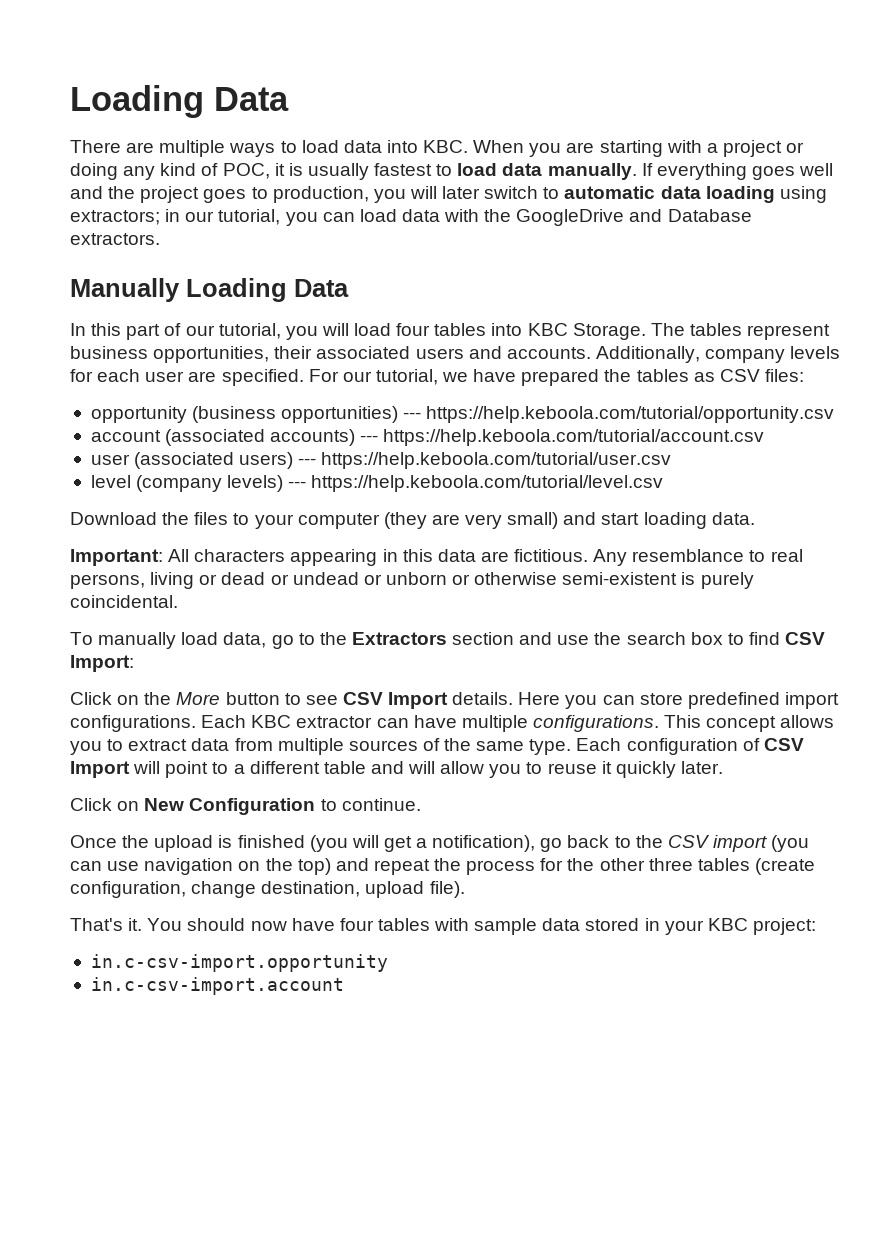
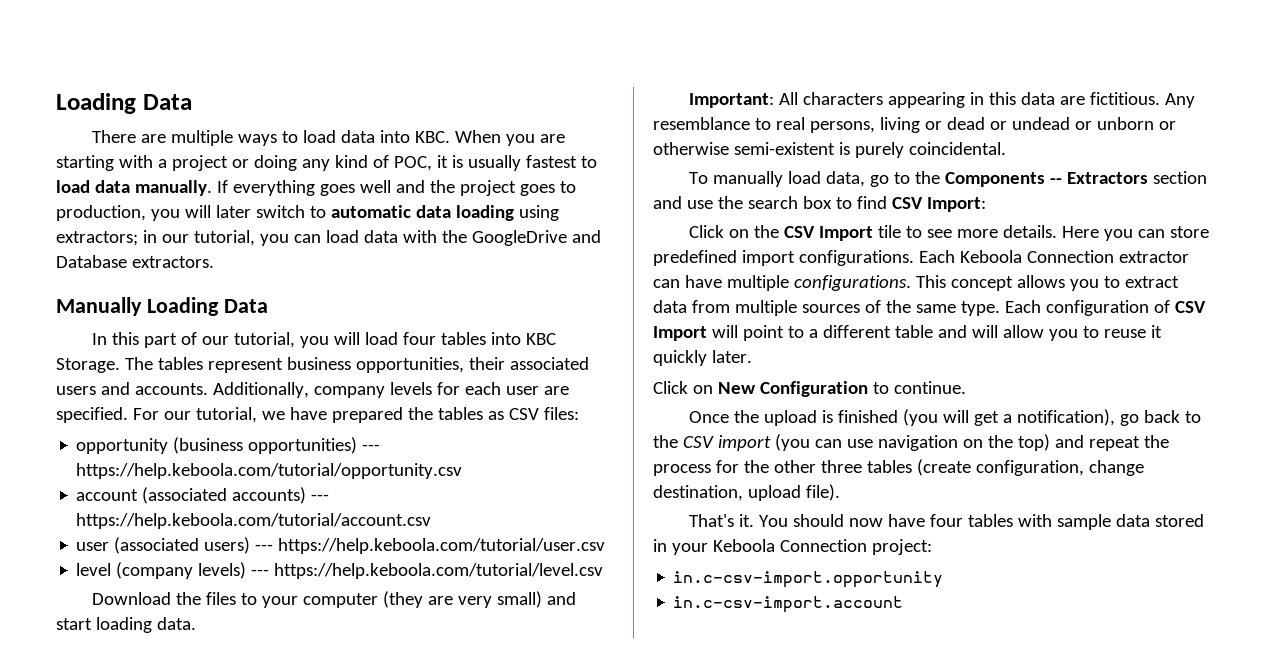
- To manually load data, go to the Extractors section and use the search box to find CSV Import:
+ To manually load data, go to the Components -- Extractors section and use the search box to find CSV Import:
- Click on the More button to see CSV Import details.
+ Click on the CSV Import tile to see more details.
- Each KBC extractor can have multiple configurations.
+ Each Keboola Connection extractor can have multiple configurations.
- You should now have four tables with sample data stored in your KBC project:
+ You should now have four tables with sample data stored in your Keboola Connection project:

